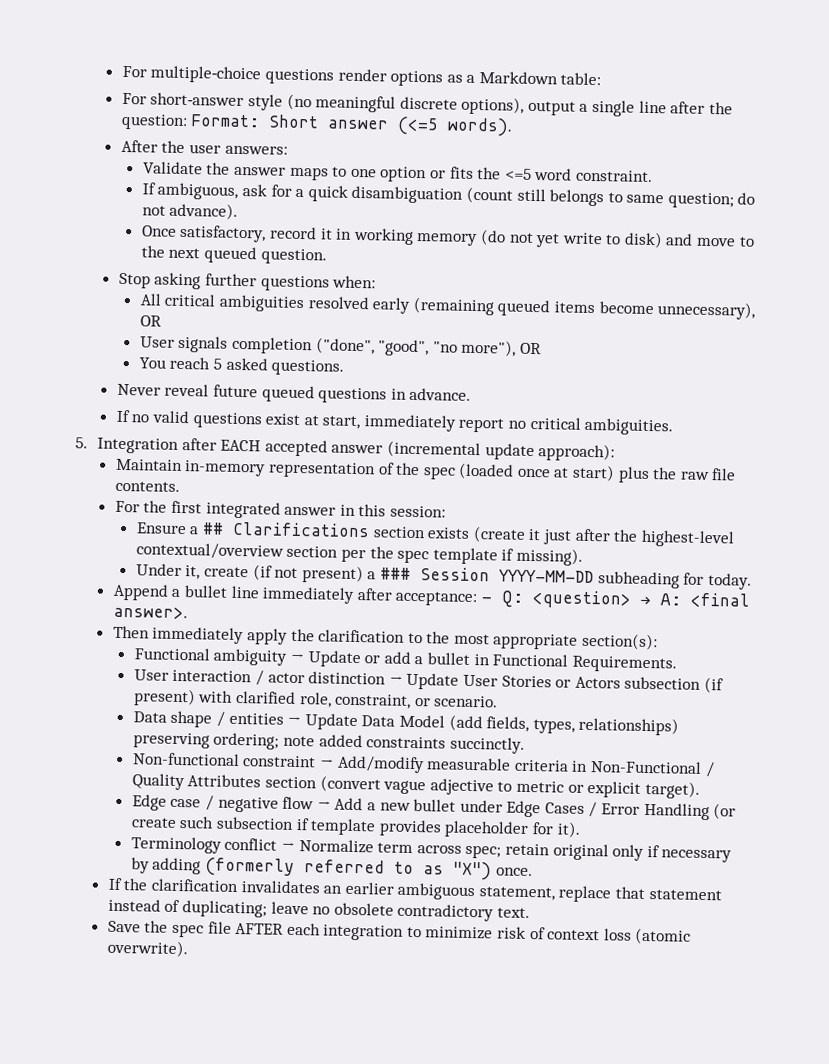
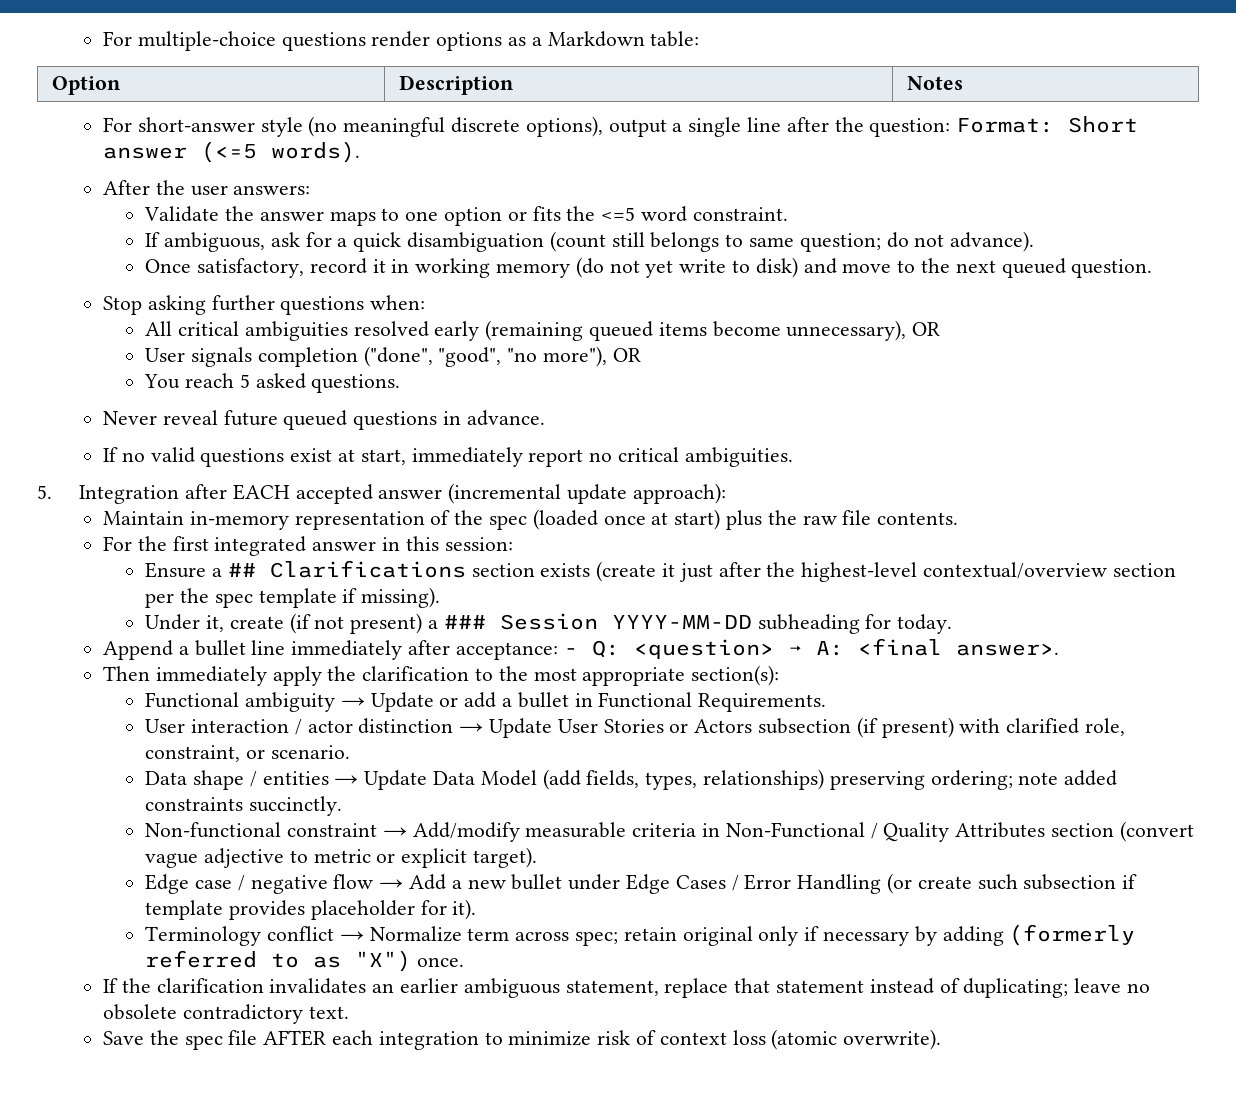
+ Option | Description | Notes

